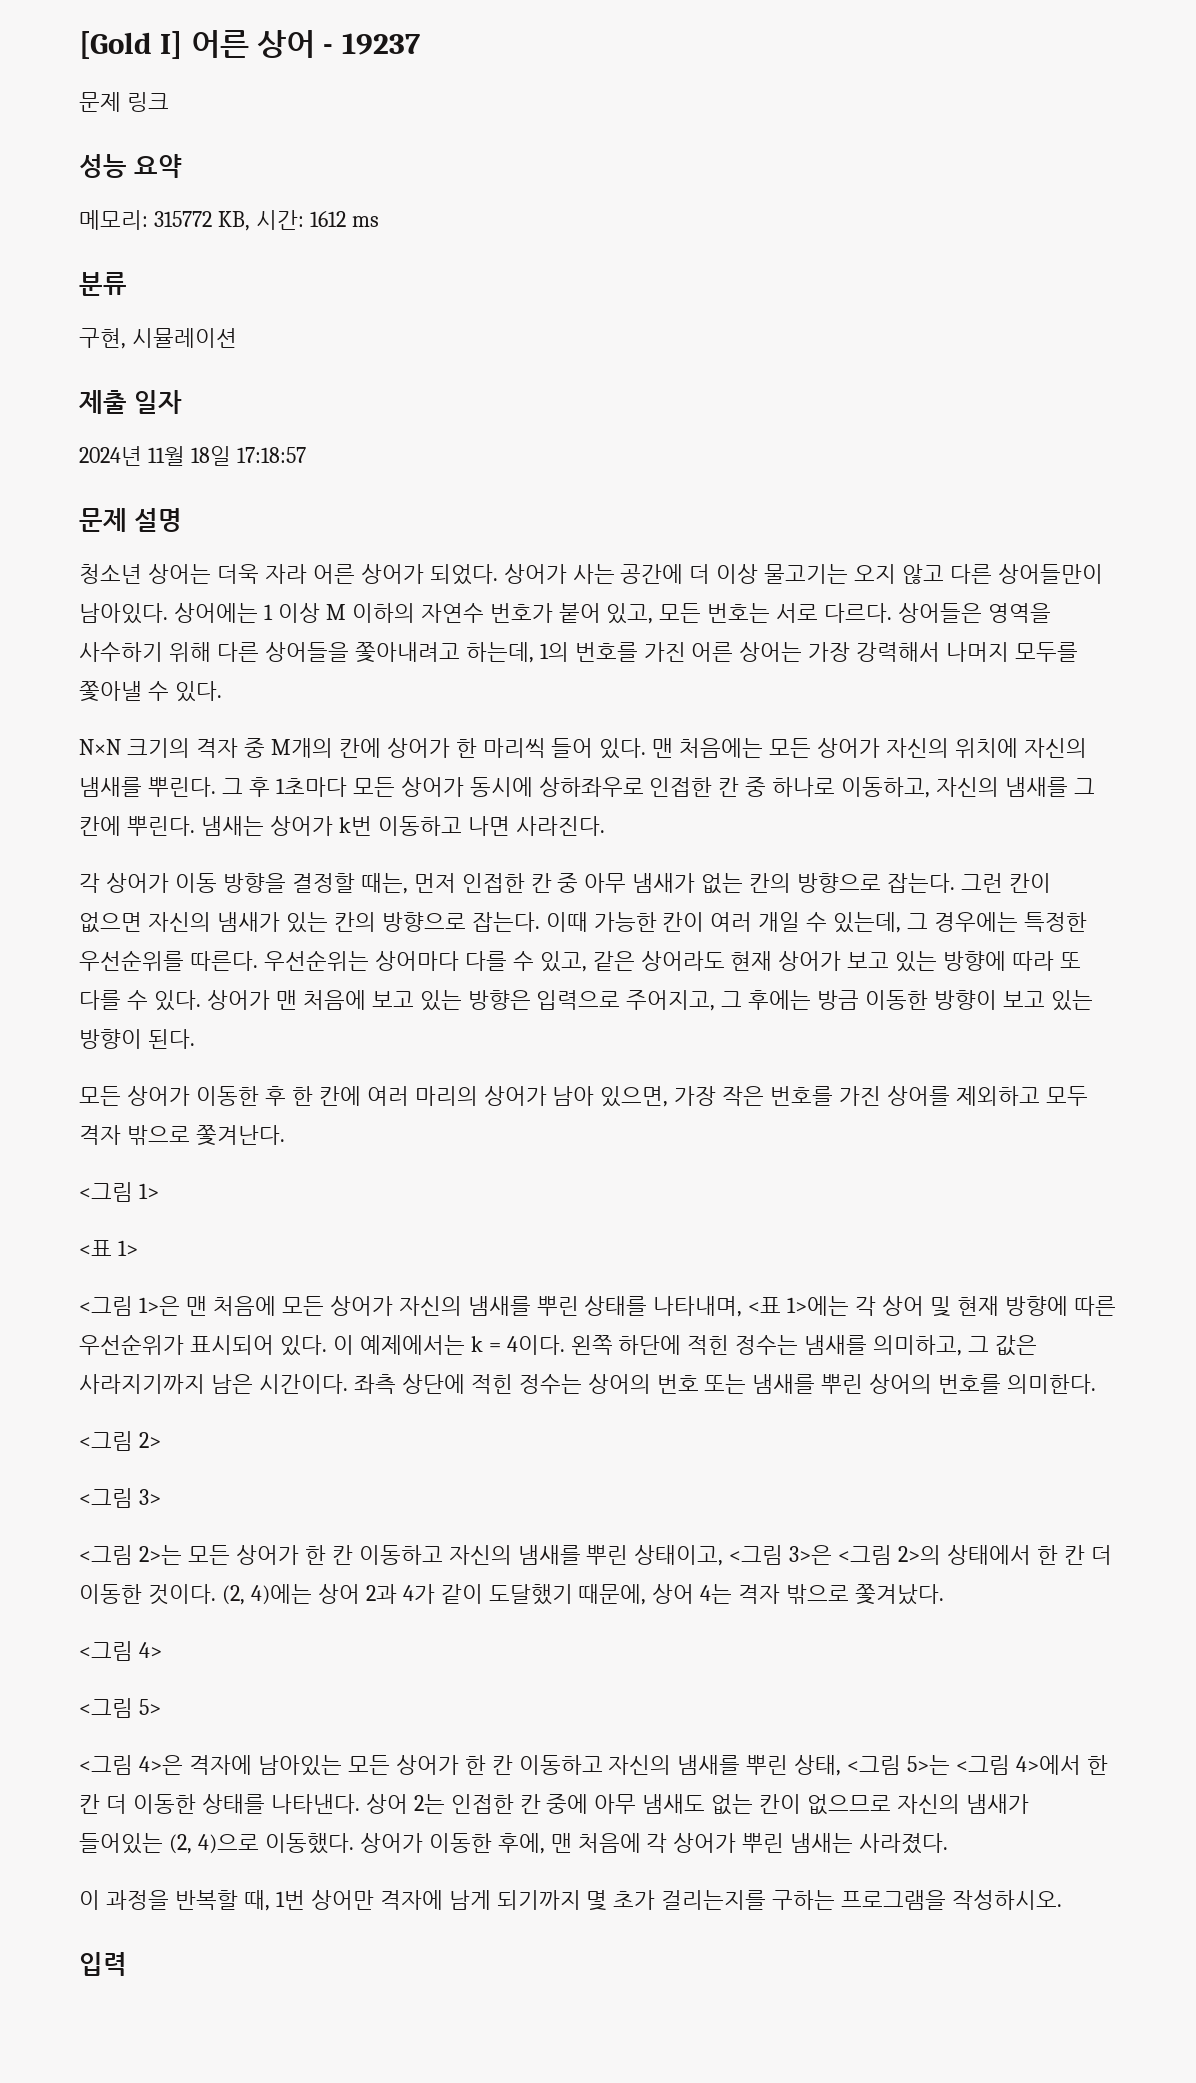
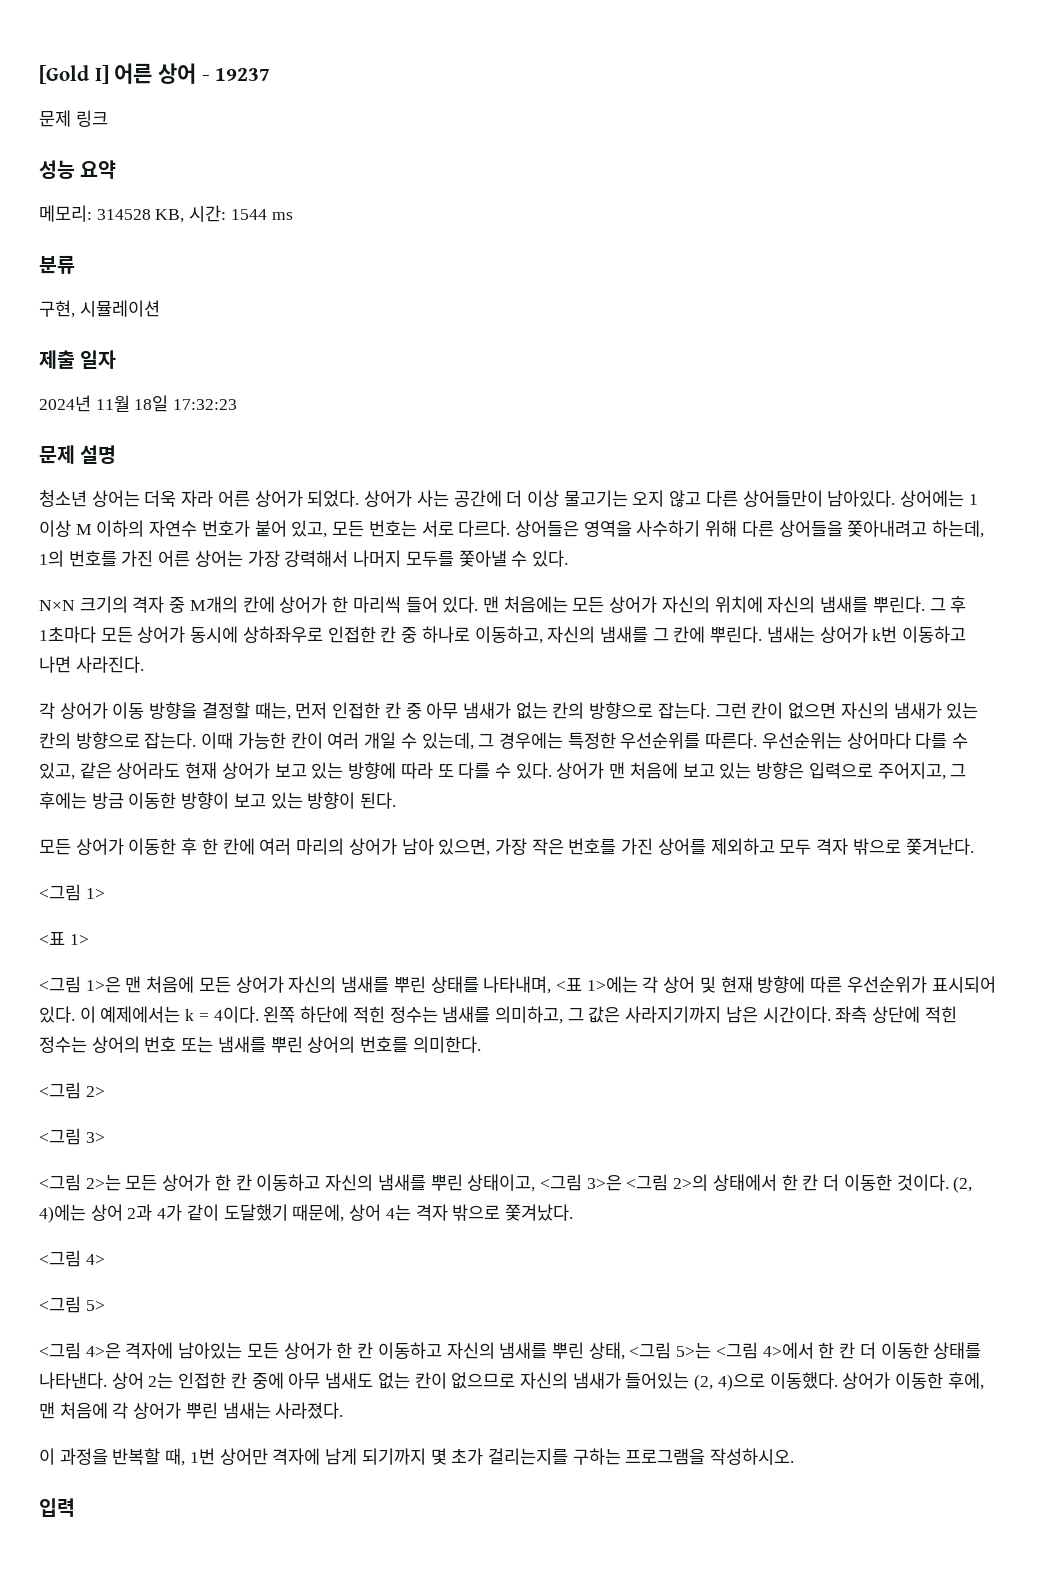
- 메모리: 315772 KB, 시간: 1612 ms
+ 메모리: 314528 KB, 시간: 1544 ms
- 2024년 11월 18일 17:18:57
+ 2024년 11월 18일 17:32:23

